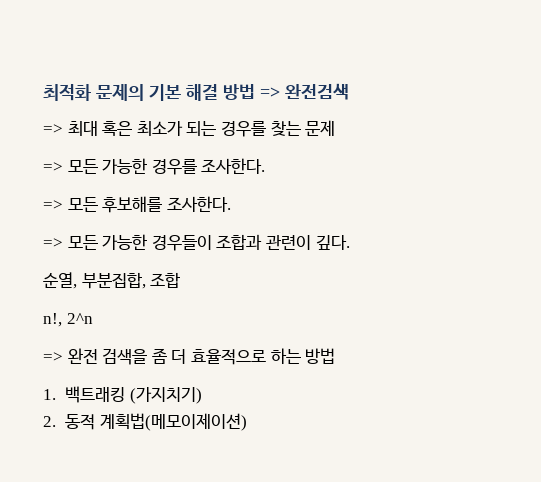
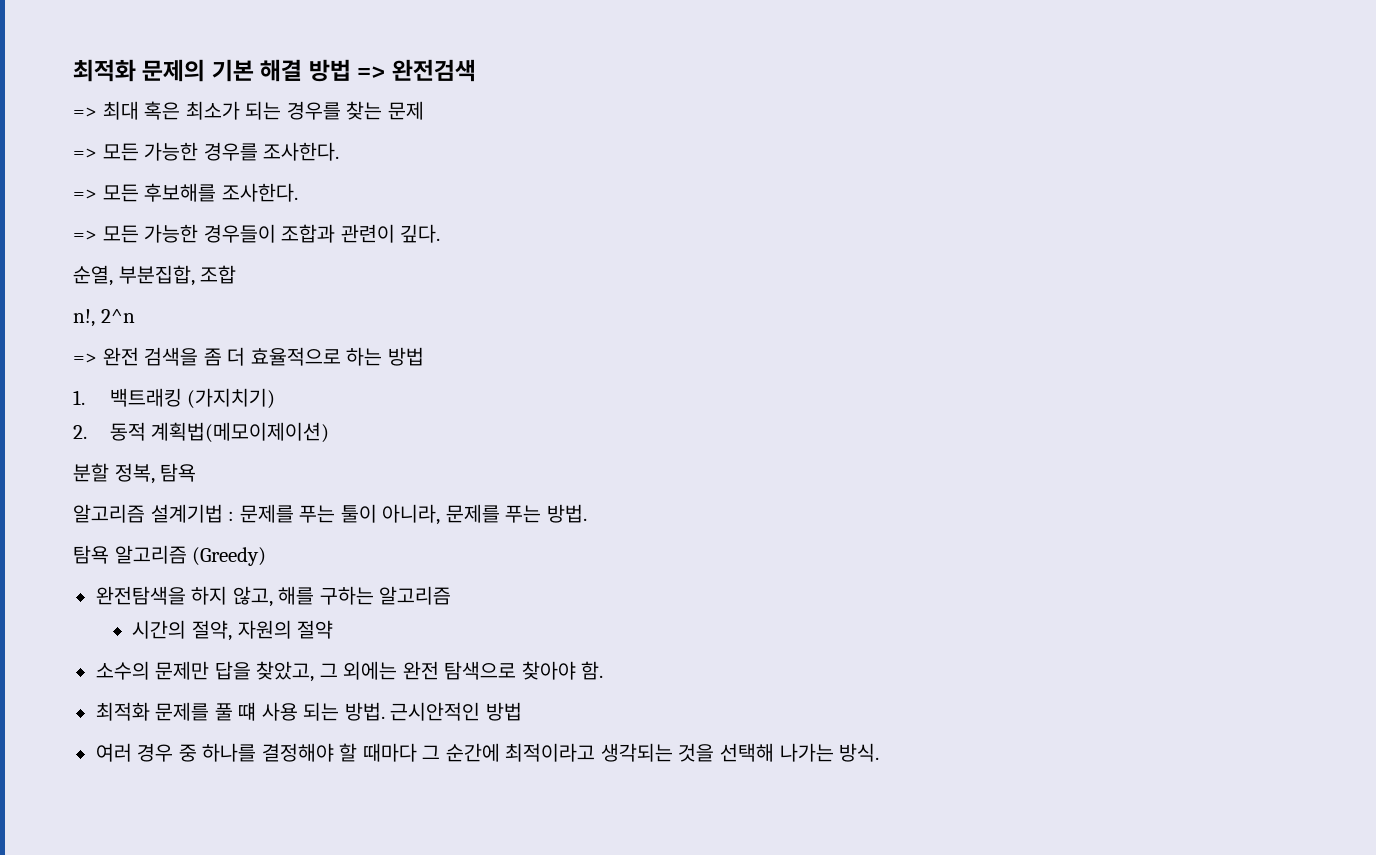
+ 분할 정복, 탐욕
+ 알고리즘 설계기법 : 문제를 푸는 툴이 아니라, 문제를 푸는 방법.
+ 탐욕 알고리즘 (Greedy)
+ 완전탐색을 하지 않고, 해를 구하는 알고리즘
+ 시간의 절약, 자원의 절약
+ 소수의 문제만 답을 찾았고, 그 외에는 완전 탐색으로 찾아야 함.
+ 최적화 문제를 풀 떄 사용 되는 방법. 근시안적인 방법
+ 여러 경우 중 하나를 결정해야 할 때마다 그 순간에 최적이라고 생각되는 것을 선택해 나가는 방식.

